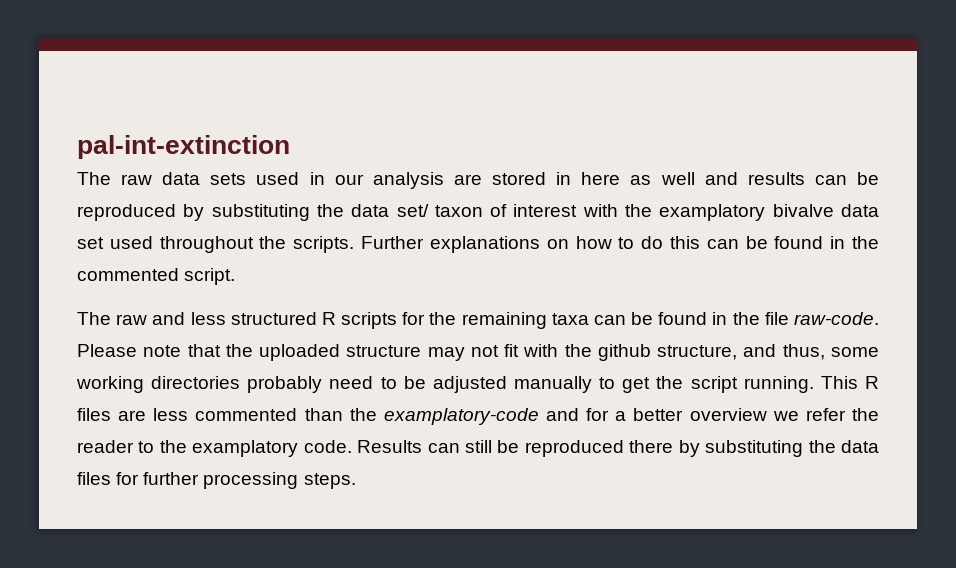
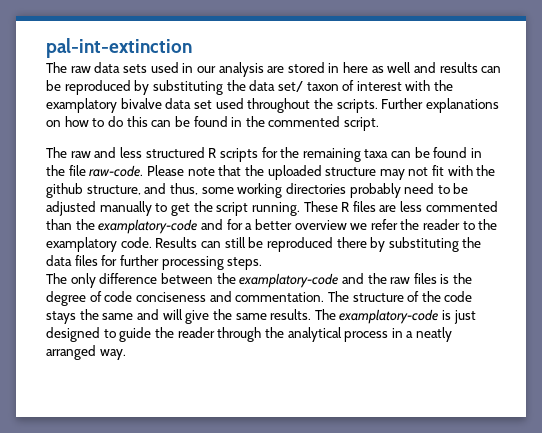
- This R files are less commented than the examplatory-code and for a better overview we refer the reader to the examplatory code.
+ These R files are less commented than the examplatory-code and for a better overview we refer the reader to the examplatory code.
+ The only difference between the examplatory-code and the raw files is the degree of code conciseness and commentation. The structure of the code stays the same and will give the same results. The examplatory-code is just designed to guide the reader through the analytical process in a neatly arranged way.

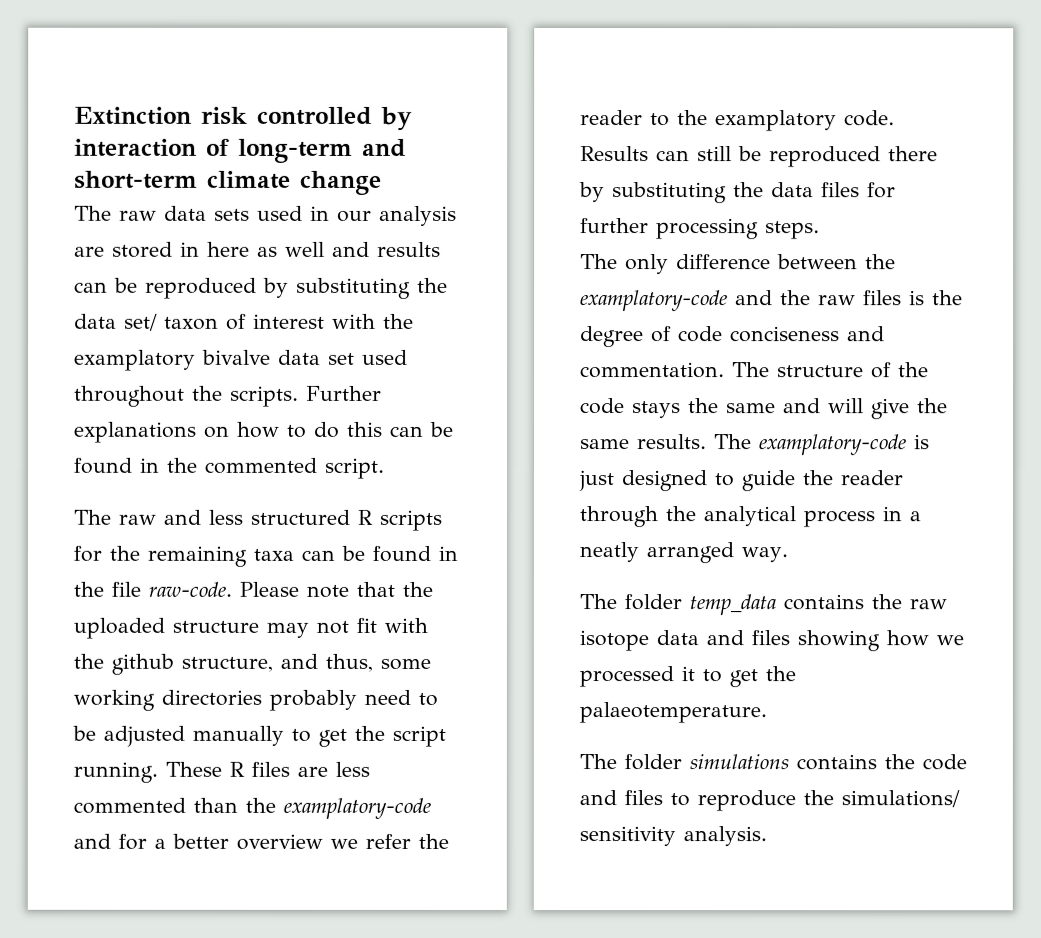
- pal-int-extinction
+ Extinction risk controlled by interaction of long-term and short-term climate change
+ The folder temp_data contains the raw isotope data and files showing how we processed it to get the palaeotemperature.
+ The folder simulations contains the code and files to reproduce the simulations/ sensitivity analysis.

